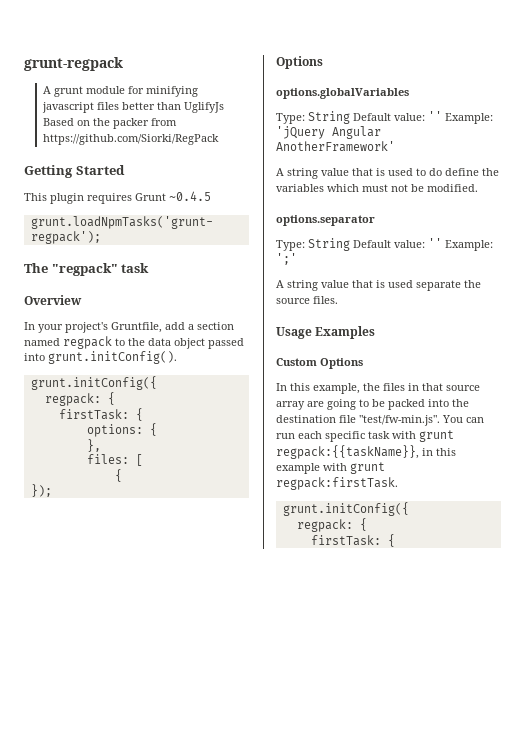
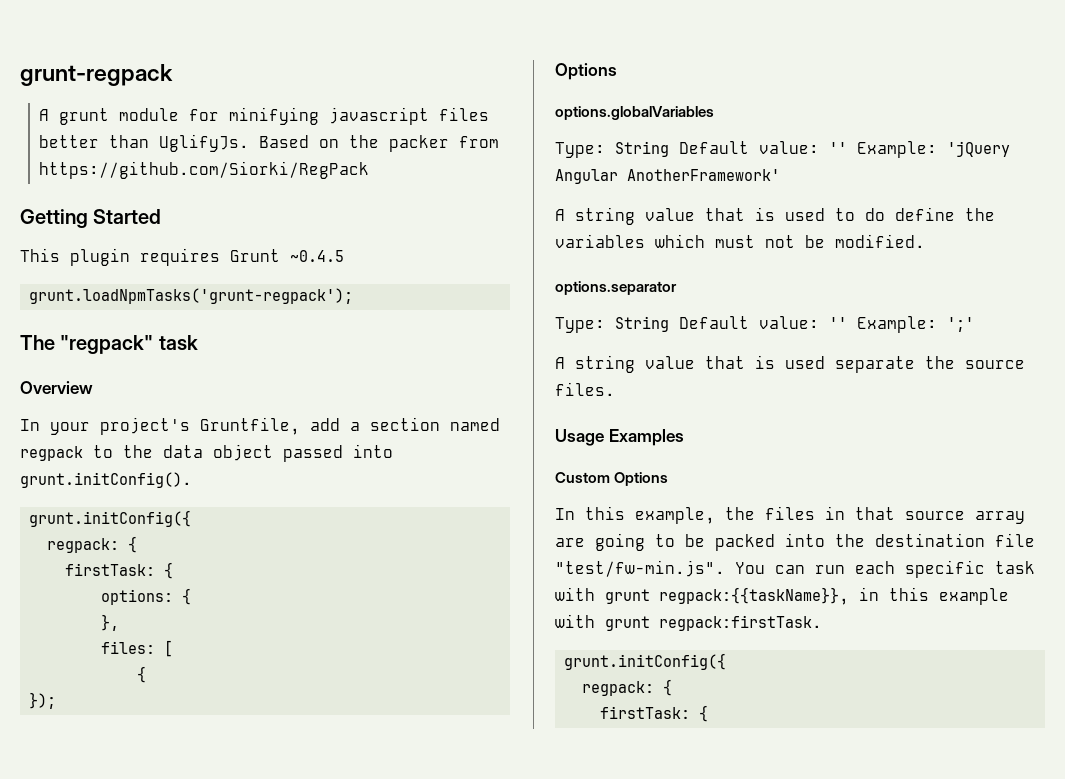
- A grunt module for minifying javascript files better than UglifyJs Based on the packer from https://github.com/Siorki/RegPack
+ A grunt module for minifying javascript files better than UglifyJs. Based on the packer from https://github.com/Siorki/RegPack

